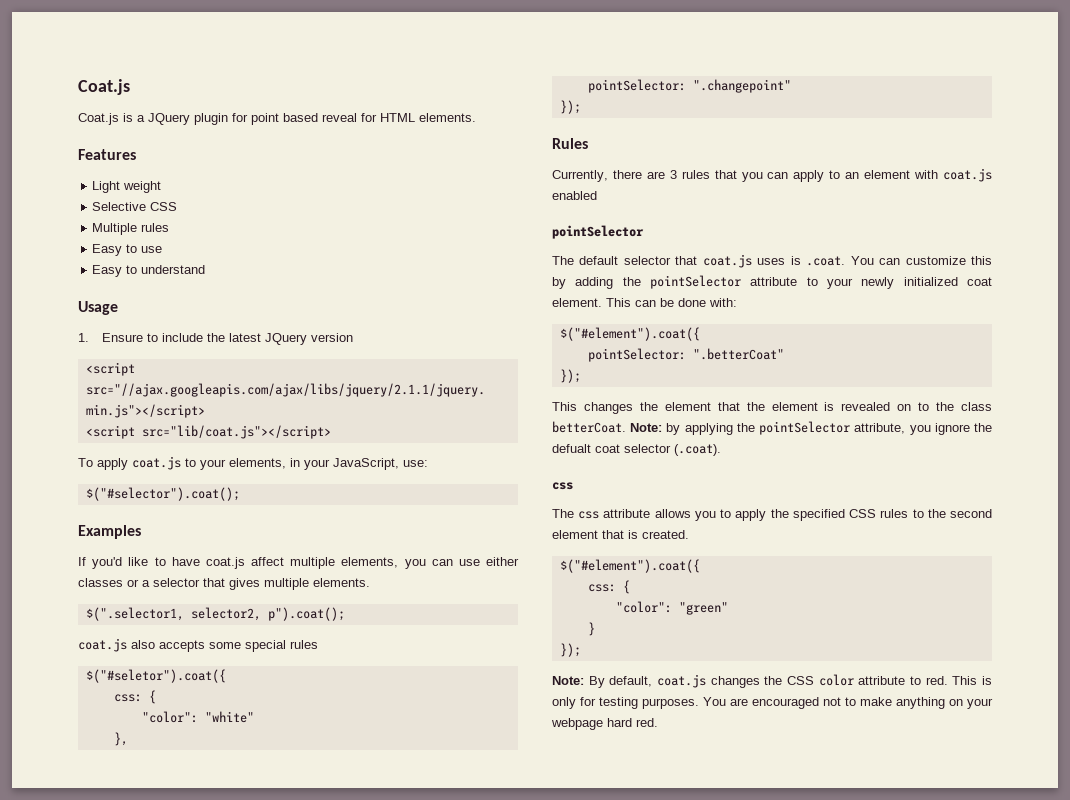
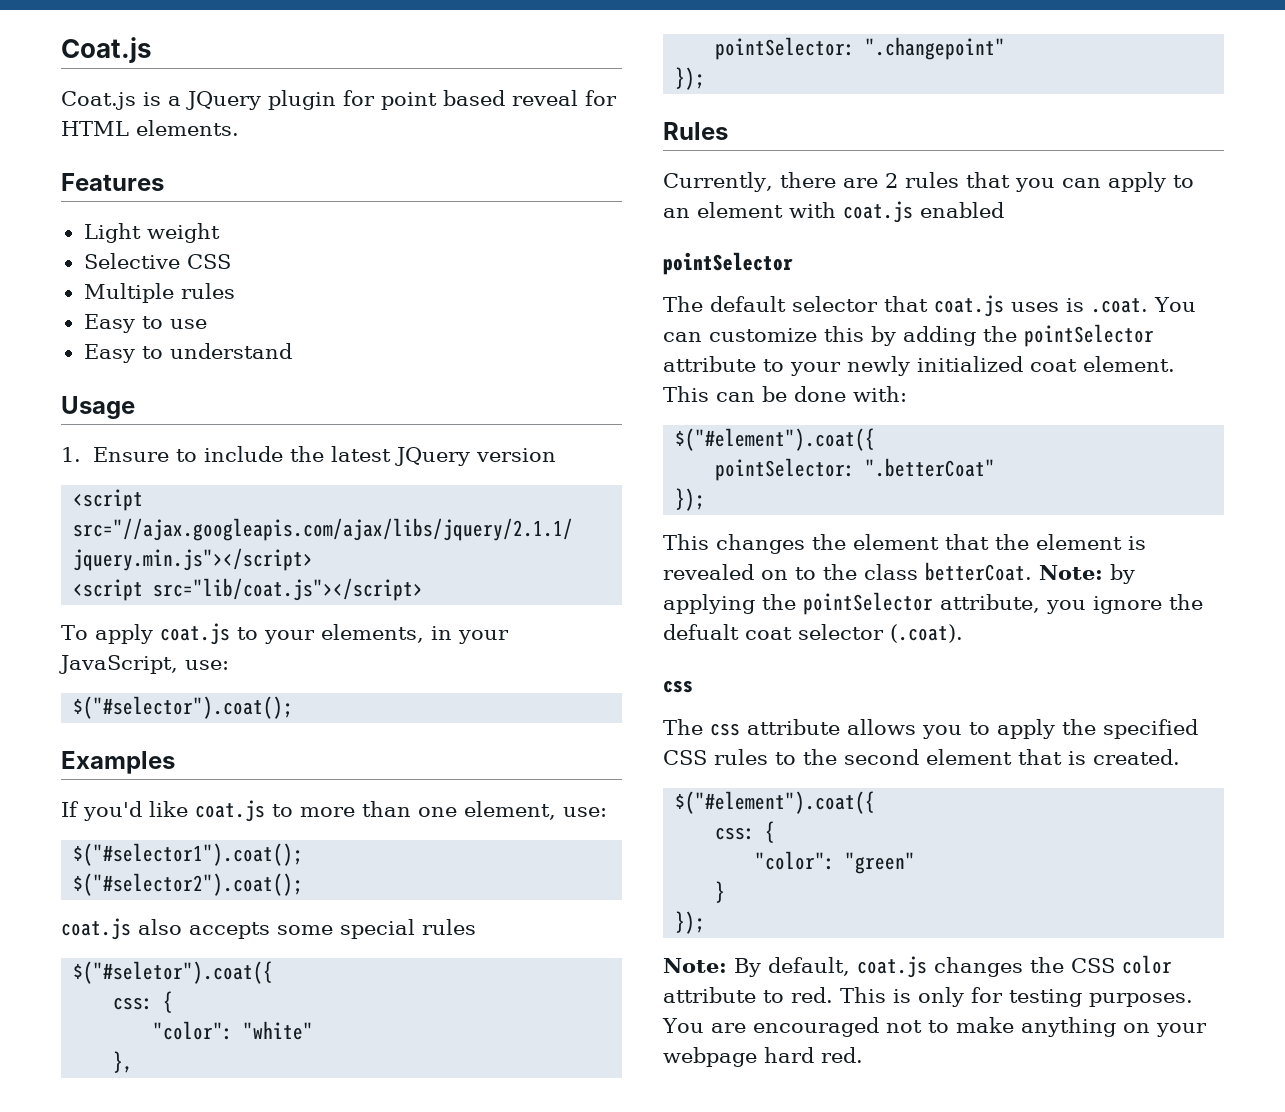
- If you'd like to have coat.js affect multiple elements, you can use either classes or a selector that gives multiple elements.
- $(".selector1, selector2, p").coat();
+ If you'd like coat.js to more than one element, use:
+ $("#selector1").coat();
+ $("#selector2").coat();
- Currently, there are 3 rules that you can apply to an element with coat.js enabled
+ Currently, there are 2 rules that you can apply to an element with coat.js enabled

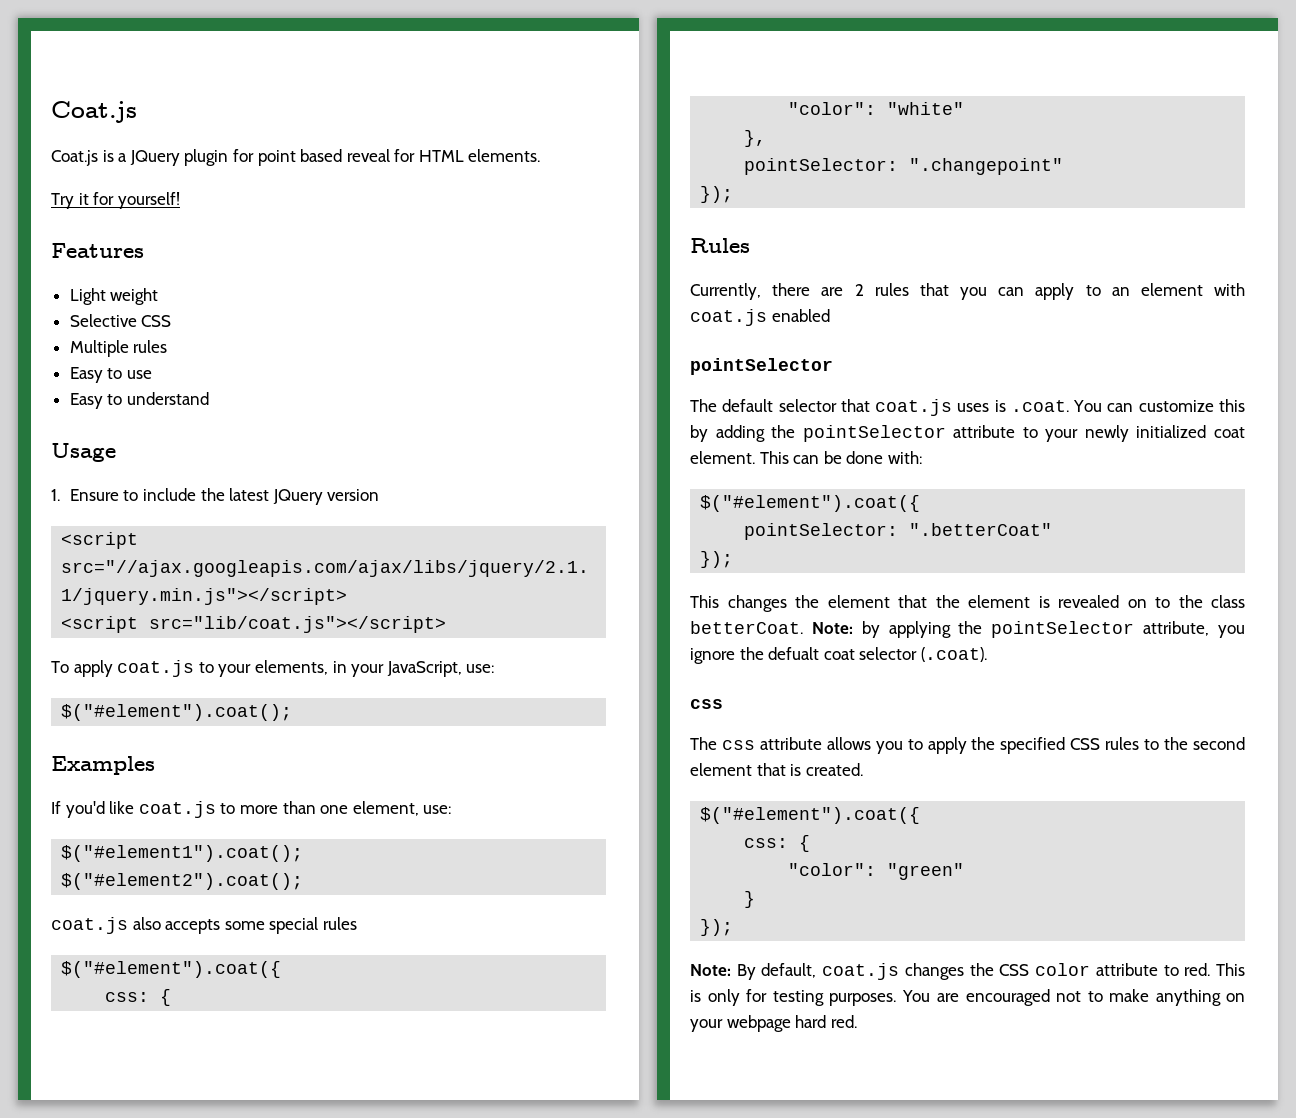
+ Try it for yourself!
- $("#selector").coat();
+ $("#element").coat();
- $("#selector1").coat();
- $("#selector2").coat();
+ $("#element1").coat();
+ $("#element2").coat();
  coat.js also accepts some special rules
- $("#seletor").coat({
+ $("#element").coat({

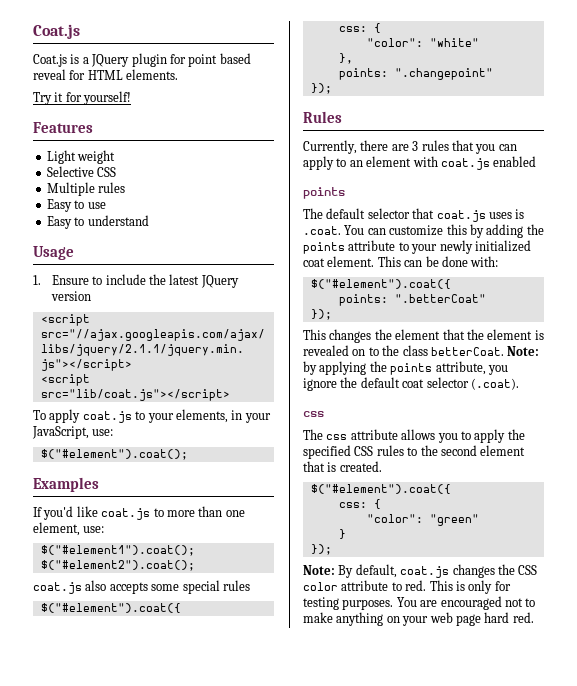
- pointSelector: ".changepoint"
+ points: ".changepoint"
- Currently, there are 2 rules that you can apply to an element with coat.js enabled
- pointSelector
+ Currently, there are 3 rules that you can apply to an element with coat.js enabled
+ points
- The default selector that coat.js uses is .coat. You can customize this by adding the pointSelector attribute to your newly initialized coat element.
+ The default selector that coat.js uses is .coat. You can customize this by adding the points attribute to your newly initialized coat element.
- pointSelector: ".betterCoat"
+ points: ".betterCoat"
- Note: by applying the pointSelector attribute, you ignore the defualt coat selector (.coat).
+ Note: by applying the points attribute, you ignore the default coat selector (.coat).
- You are encouraged not to make anything on your webpage hard red.
+ You are encouraged not to make anything on your web page hard red.

